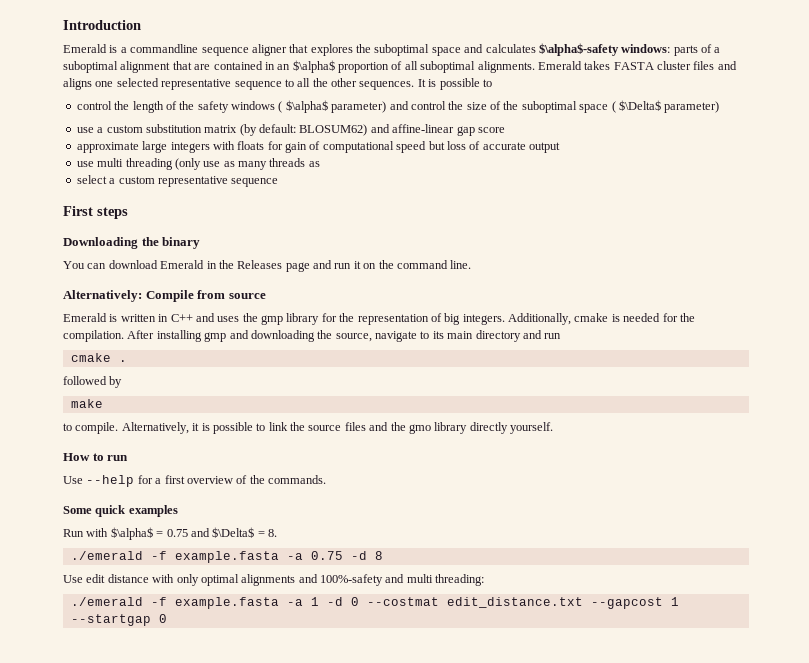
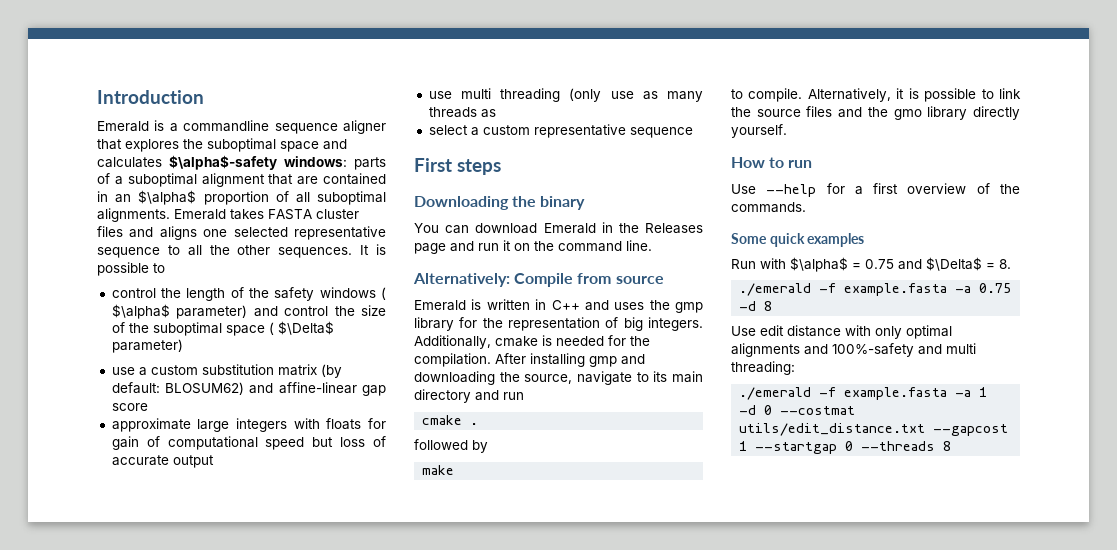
- ./emerald -f example.fasta -a 1 -d 0 --costmat edit_distance.txt --gapcost 1 --startgap 0
+ ./emerald -f example.fasta -a 1 -d 0 --costmat utils/edit_distance.txt --gapcost 1 --startgap 0 --threads 8

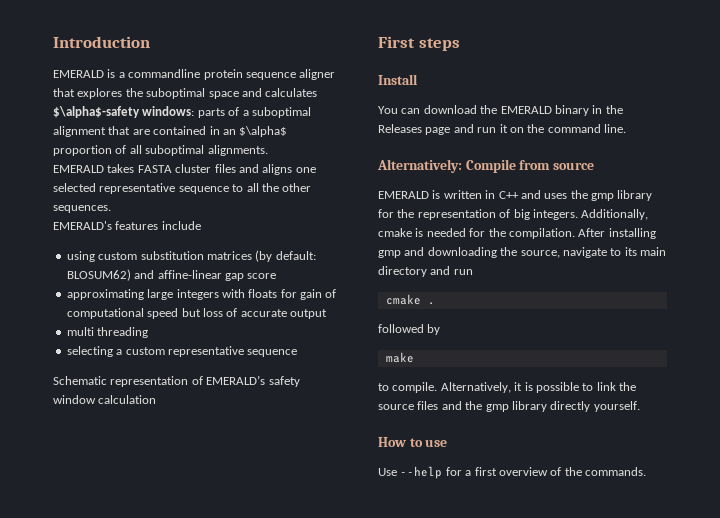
- Emerald is a commandline sequence aligner that explores the suboptimal space and calculates $\alpha$-safety windows: parts of a suboptimal alignment that are contained in an $\alpha$ proportion of all suboptimal alignments. Emerald takes FASTA cluster files and aligns one selected representative sequence to all the other sequences. It is possible to
- control the length of the safety windows ( $\alpha$ parameter) and control the size of the suboptimal space ( $\Delta$ parameter)
- use a custom substitution matrix (by default: BLOSUM62) and affine-linear gap score
+ EMERALD is a commandline protein sequence aligner that explores the suboptimal space and calculates $\alpha$-safety windows: parts of a suboptimal alignment that are contained in an $\alpha$ proportion of all suboptimal alignments.
+ EMERALD takes FASTA cluster files and aligns one selected representative sequence to all the other sequences.
+ EMERALD's features include
+ using custom substitution matrices (by default: BLOSUM62) and affine-linear gap score
- approximate large integers with floats for gain of computational speed but loss of accurate output
+ approximating large integers with floats for gain of computational speed but loss of accurate output
- use multi threading (only use as many threads as
- select a custom representative sequence
+ multi threading
+ selecting a custom representative sequence
+ Schematic representation of EMERALD’s safety window calculation
- Downloading the binary
+ Install
- You can download Emerald in the Releases page and run it on the command line.
+ You can download the EMERALD binary in the Releases page and run it on the command line.
- Emerald is written in C++ and uses the gmp library for the representation of big integers.
+ EMERALD is written in C++ and uses the gmp library for the representation of big integers.
- Alternatively, it is possible to link the source files and the gmo library directly yourself.
+ Alternatively, it is possible to link the source files and the gmp library directly yourself.
- How to run
+ How to use
- Some quick examples
- Run with $\alpha$ = 0.75 and $\Delta$ = 8.
- ./emerald -f example.fasta -a 0.75 -d 8
- Use edit distance with only optimal alignments and 100%-safety and multi threading:
- ./emerald -f example.fasta -a 1 -d 0 --costmat utils/edit_distance.txt --gapcost 1 --startgap 0 --threads 8

